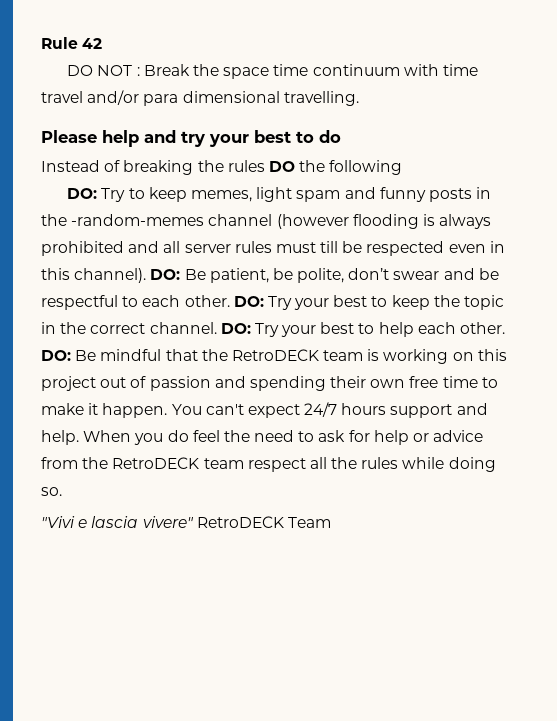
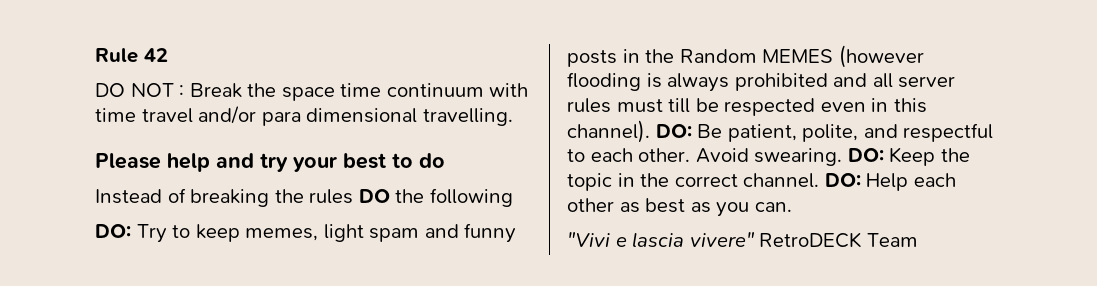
- DO: Try to keep memes, light spam and funny posts in the -random-memes channel (however flooding is always prohibited and all server rules must till be respected even in this channel).
+ DO: Try to keep memes, light spam and funny posts in the Random MEMES (however flooding is always prohibited and all server rules must till be respected even in this channel).
- DO: Be patient, be polite, don’t swear and be respectful to each other. DO: Try your best to keep the topic in the correct channel.
+ DO: Be patient, polite, and respectful to each other. Avoid swearing. DO: Keep the topic in the correct channel.
- DO: Try your best to help each other. DO: Be mindful that the RetroDECK team is working on this project out of passion and spending their own free time to make it happen. You can't expect 24/7 hours support and help. When you do feel the need to ask for help or advice from the RetroDECK team respect all the rules while doing so.
+ DO: Help each other as best as you can.

